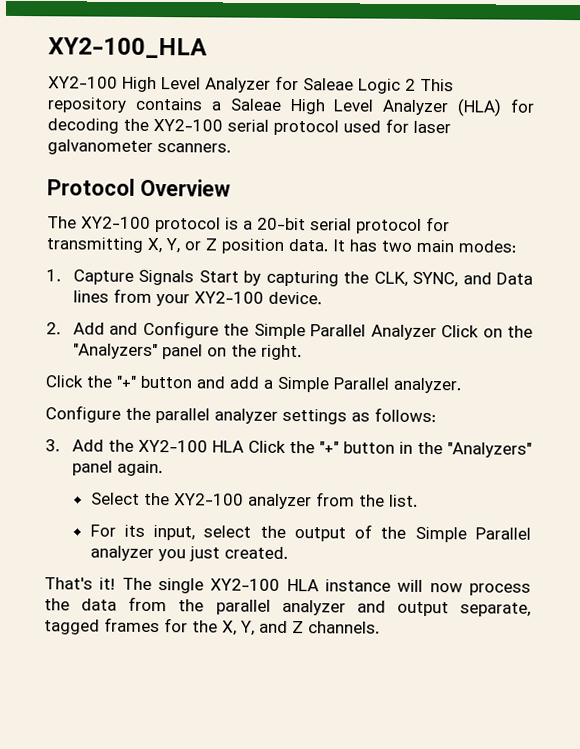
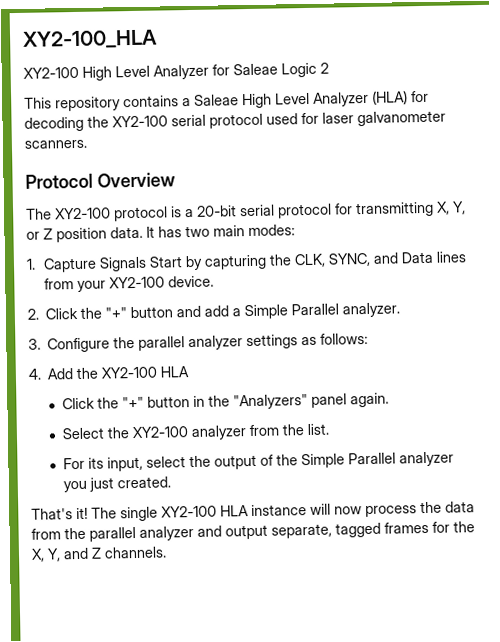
- XY2-100 High Level Analyzer for Saleae Logic 2 This repository contains a Saleae High Level Analyzer (HLA) for decoding the XY2-100 serial protocol used for laser galvanometer scanners.
+ XY2-100 High Level Analyzer for Saleae Logic 2
+ This repository contains a Saleae High Level Analyzer (HLA) for decoding the XY2-100 serial protocol used for laser galvanometer scanners.
- 2. Add and Configure the Simple Parallel Analyzer Click on the "Analyzers" panel on the right.
- Click the "+" button and add a Simple Parallel analyzer.
+ 2. Click the "+" button and add a Simple Parallel analyzer.
- Configure the parallel analyzer settings as follows:
+ 3. Configure the parallel analyzer settings as follows:
- 3. Add the XY2-100 HLA Click the "+" button in the "Analyzers" panel again.
+ 4. Add the XY2-100 HLA
+ Click the "+" button in the "Analyzers" panel again.

